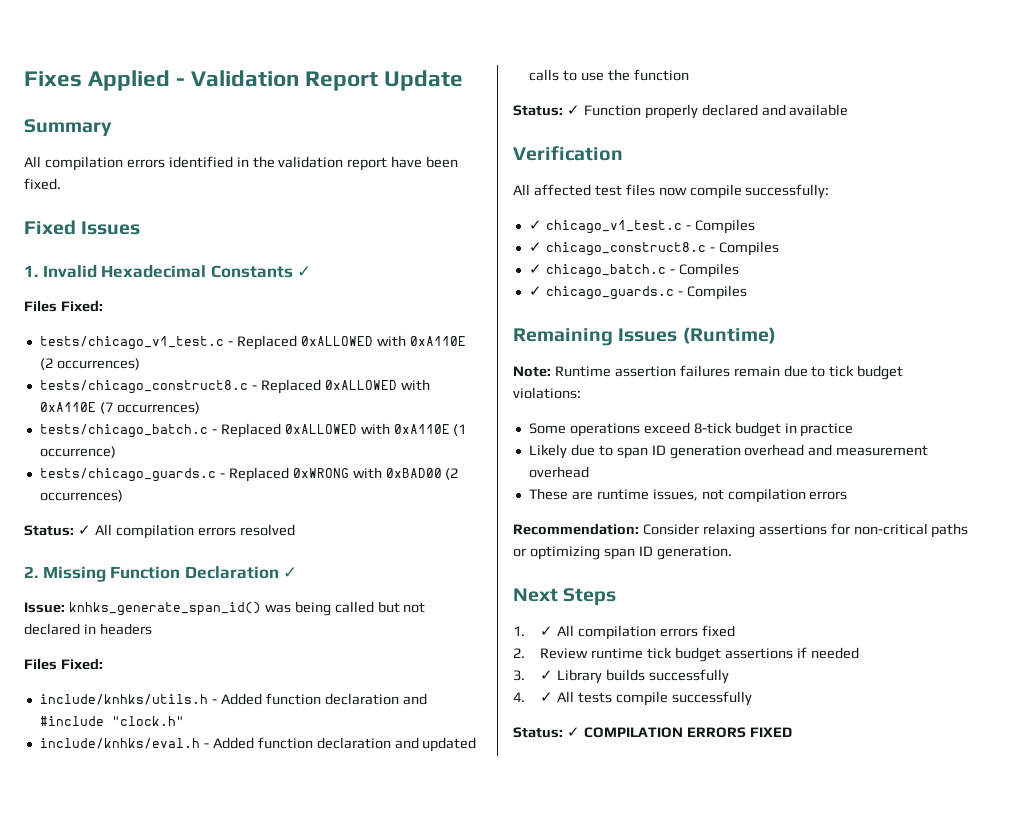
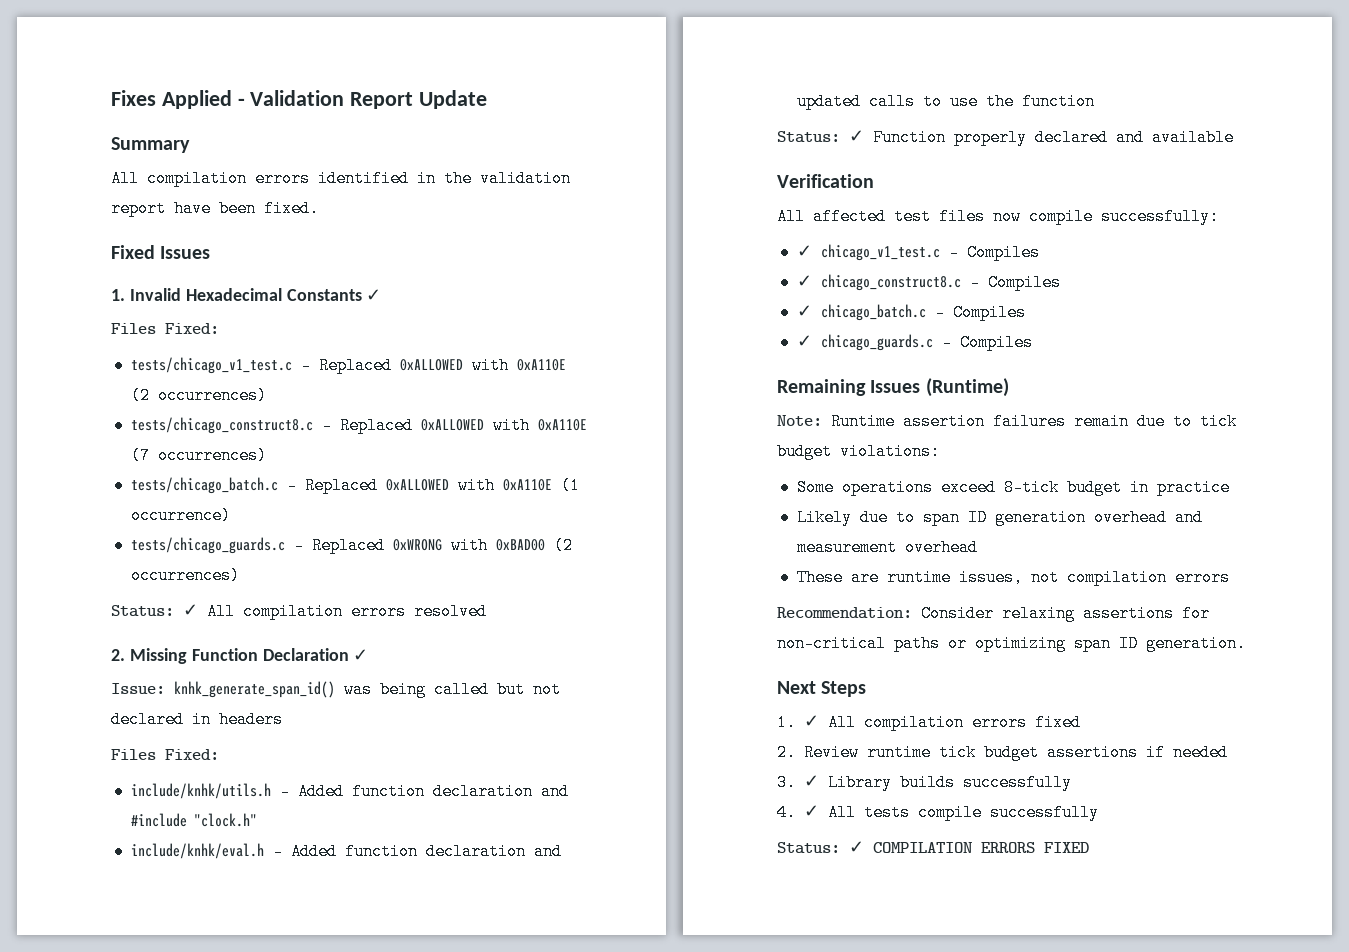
- Issue: knhks_generate_span_id() was being called but not declared in headers
+ Issue: knhk_generate_span_id() was being called but not declared in headers
- include/knhks/utils.h - Added function declaration and #include "clock.h"
+ include/knhk/utils.h - Added function declaration and #include "clock.h"
- include/knhks/eval.h - Added function declaration and updated calls to use the function
+ include/knhk/eval.h - Added function declaration and updated calls to use the function

